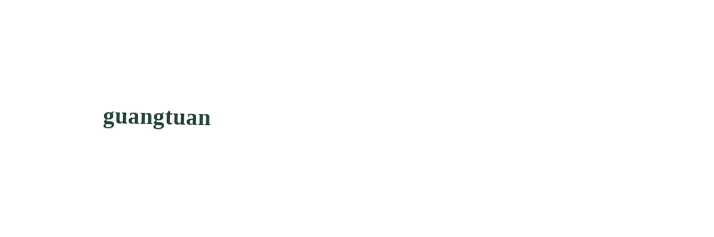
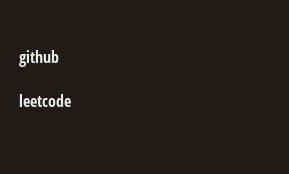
- guangtuan
+ github
+ leetcode

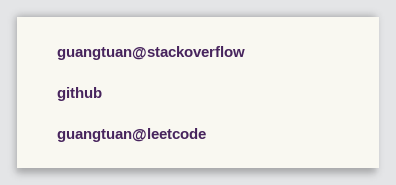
+ guangtuan@stackoverflow
- leetcode
+ guangtuan@leetcode

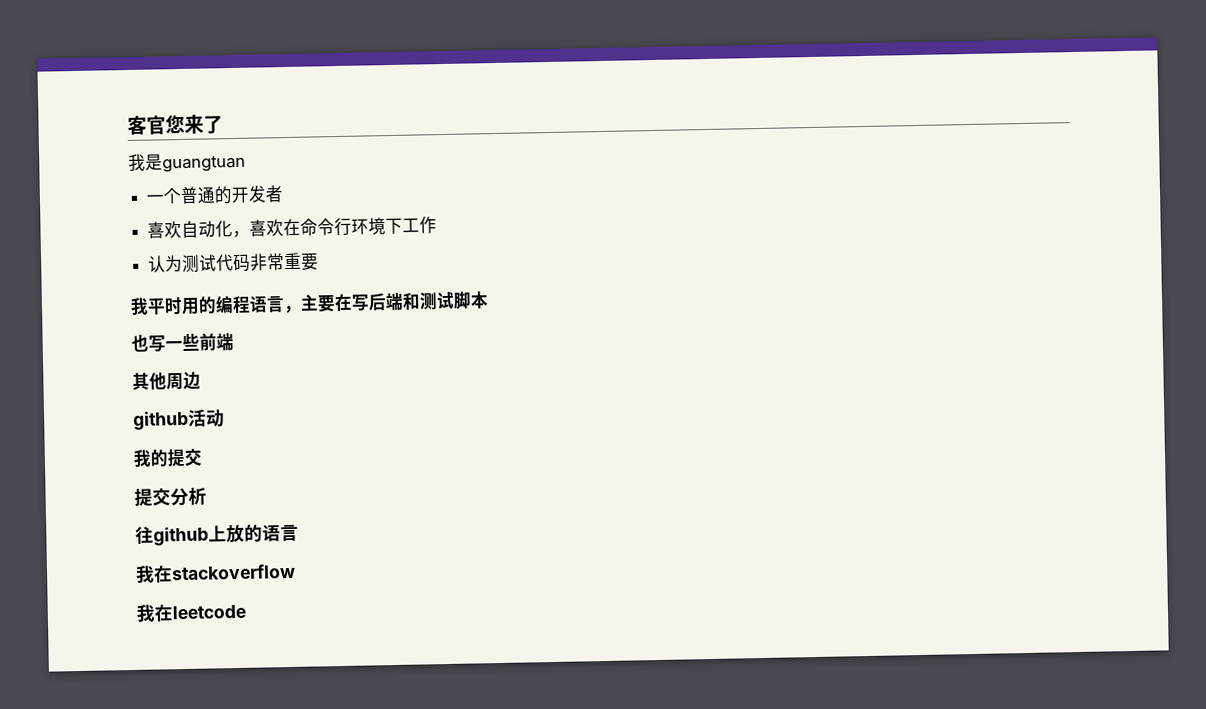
- guangtuan@stackoverflow
- github
- guangtuan@leetcode
+ 客官您来了
+ 我是guangtuan
+ 一个普通的开发者
+ 喜欢自动化，喜欢在命令行环境下工作
+ 认为测试代码非常重要
+ 我平时用的编程语言，主要在写后端和测试脚本
+ 也写一些前端
+ 其他周边
+ github活动
+ 我的提交
+ 提交分析
+ 往github上放的语言
+ 我在stackoverflow
+ 我在leetcode

